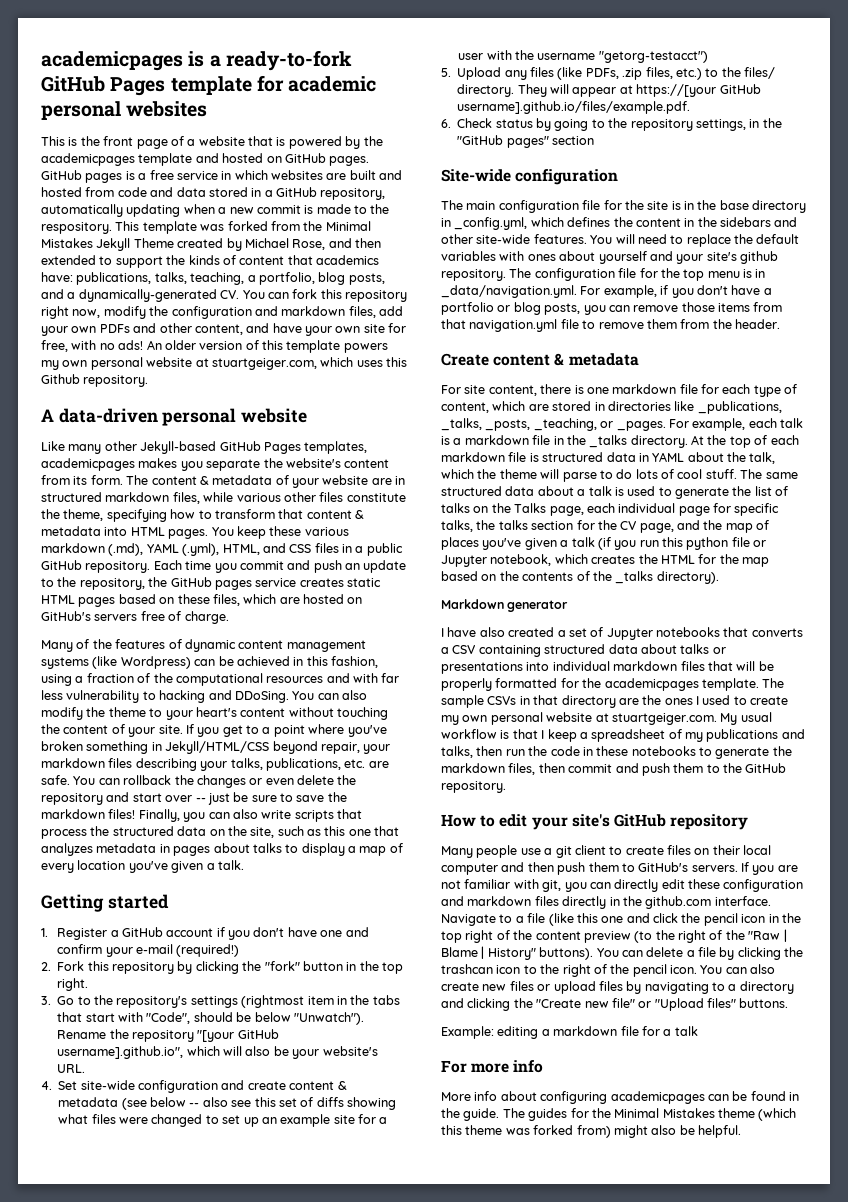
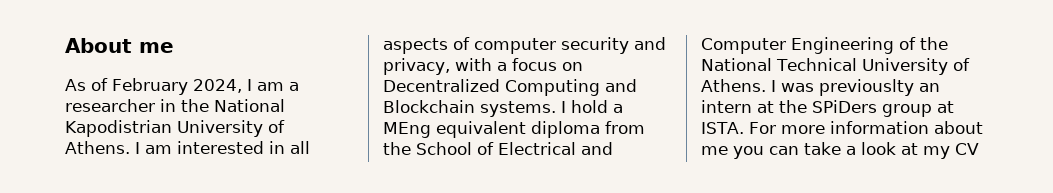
- academicpages is a ready-to-fork GitHub Pages template for academic personal websites
- This is the front page of a website that is powered by the academicpages template and hosted on GitHub pages. GitHub pages is a free service in which websites are built and hosted from code and data stored in a GitHub repository, automatically updating when a new commit is made to the respository. This template was forked from the Minimal Mistakes Jekyll Theme created by Michael Rose, and then extended to support the kinds of content that academics have: publications, talks, teaching, a portfolio, blog posts, and a dynamically-generated CV. You can fork this repository right now, modify the configuration and markdown files, add your own PDFs and other content, and have your own site for free, with no ads! An older version of this template powers my own personal website at stuartgeiger.com, which uses this Github repository.
- A data-driven personal website
- Like many other Jekyll-based GitHub Pages templates, academicpages makes you separate the website's content from its form. The content & metadata of your website are in structured markdown files, while various other files constitute the theme, specifying how to transform that content & metadata into HTML pages. You keep these various markdown (.md), YAML (.yml), HTML, and CSS files in a public GitHub repository. Each time you commit and push an update to the repository, the GitHub pages service creates static HTML pages based on these files, which are hosted on GitHub's servers free of charge.
- Many of the features of dynamic content management systems (like Wordpress) can be achieved in this fashion, using a fraction of the computational resources and with far less vulnerability to hacking and DDoSing. You can also modify the theme to your heart's content without touching the content of your site. If you get to a point where you've broken something in Jekyll/HTML/CSS beyond repair, your markdown files describing your talks, publications, etc. are safe. You can rollback the changes or even delete the repository and start over -- just be sure to save the markdown files! Finally, you can also write scripts that process the structured data on the site, such as this one that analyzes metadata in pages about talks to display a map of every location you've given a talk.
- Getting started
- 1. Register a GitHub account if you don't have one and confirm your e-mail (required!)
- 2. Fork this repository by clicking the "fork" button in the top right.
- 3. Go to the repository's settings (rightmost item in the tabs that start with "Code", should be below "Unwatch"). Rename the repository "[your GitHub username].github.io", which will also be your website's URL.
- 4. Set site-wide configuration and create content & metadata (see below -- also see this set of diffs showing what files were changed to set up an example site for a user with the username "getorg-testacct")
- 5. Upload any files (like PDFs, .zip files, etc.) to the files/ directory. They will appear at https://[your GitHub username].github.io/files/example.pdf.
- 6. Check status by going to the repository settings, in the "GitHub pages" section
- Site-wide configuration
- The main configuration file for the site is in the base directory in _config.yml, which defines the content in the sidebars and other site-wide features. You will need to replace the default variables with ones about yourself and your site's github repository. The configuration file for the top menu is in _data/navigation.yml. For example, if you don't have a portfolio or blog posts, you can remove those items from that navigation.yml file to remove them from the header.
- Create content & metadata
- For site content, there is one markdown file for each type of content, which are stored in directories like _publications, _talks, _posts, _teaching, or _pages. For example, each talk is a markdown file in the _talks directory. At the top of each markdown file is structured data in YAML about the talk, which the theme will parse to do lots of cool stuff. The same structured data about a talk is used to generate the list of talks on the Talks page, each individual page for specific talks, the talks section for the CV page, and the map of places you've given a talk (if you run this python file or Jupyter notebook, which creates the HTML for the map based on the contents of the _talks directory).
- Markdown generator
- I have also created a set of Jupyter notebooks that converts a CSV containing structured data about talks or presentations into individual markdown files that will be properly formatted for the academicpages template. The sample CSVs in that directory are the ones I used to create my own personal website at stuartgeiger.com. My usual workflow is that I keep a spreadsheet of my publications and talks, then run the code in these notebooks to generate the markdown files, then commit and push them to the GitHub repository.
- How to edit your site's GitHub repository
- Many people use a git client to create files on their local computer and then push them to GitHub's servers. If you are not familiar with git, you can directly edit these configuration and markdown files directly in the github.com interface. Navigate to a file (like this one and click the pencil icon in the top right of the content preview (to the right of the "Raw | Blame | History" buttons). You can delete a file by clicking the trashcan icon to the right of the pencil icon. You can also create new files or upload files by navigating to a directory and clicking the "Create new file" or "Upload files" buttons.
- Example: editing a markdown file for a talk
- For more info
- More info about configuring academicpages can be found in the guide. The guides for the Minimal Mistakes theme (which this theme was forked from) might also be helpful.
+ About me
+ As of February 2024, I am a researcher in the National Kapodistrian University of Athens. I am interested in all aspects of computer security and privacy, with a focus on Decentralized Computing and Blockchain systems. I hold a MEng equivalent diploma from the School of Electrical and Computer Engineering of the National Technical University of Athens. I was previouslty an intern at the SPiDers group at ISTA. For more information about me you can take a look at my CV

